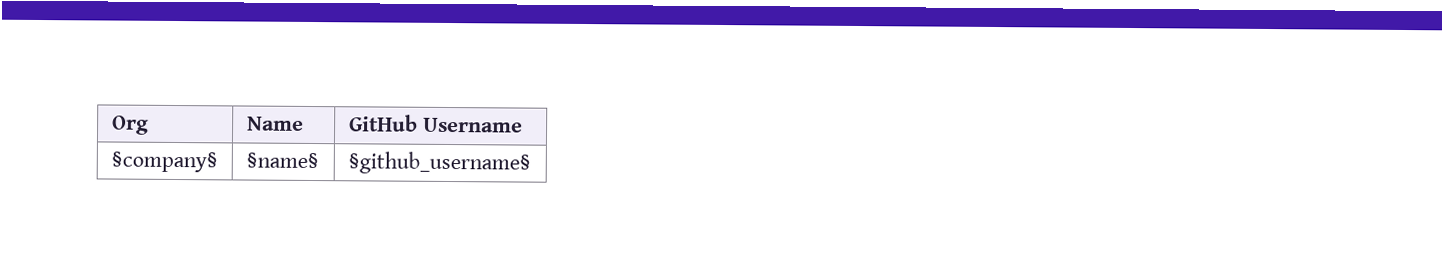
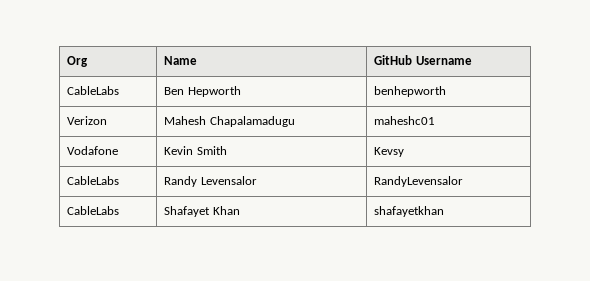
- §company§ | §name§ | §github_username§
+ CableLabs | Ben Hepworth | benhepworth
+ Verizon | Mahesh Chapalamadugu | maheshc01
+ Vodafone | Kevin Smith | Kevsy
+ CableLabs | Randy Levensalor | RandyLevensalor
+ CableLabs | Shafayet Khan | shafayetkhan

